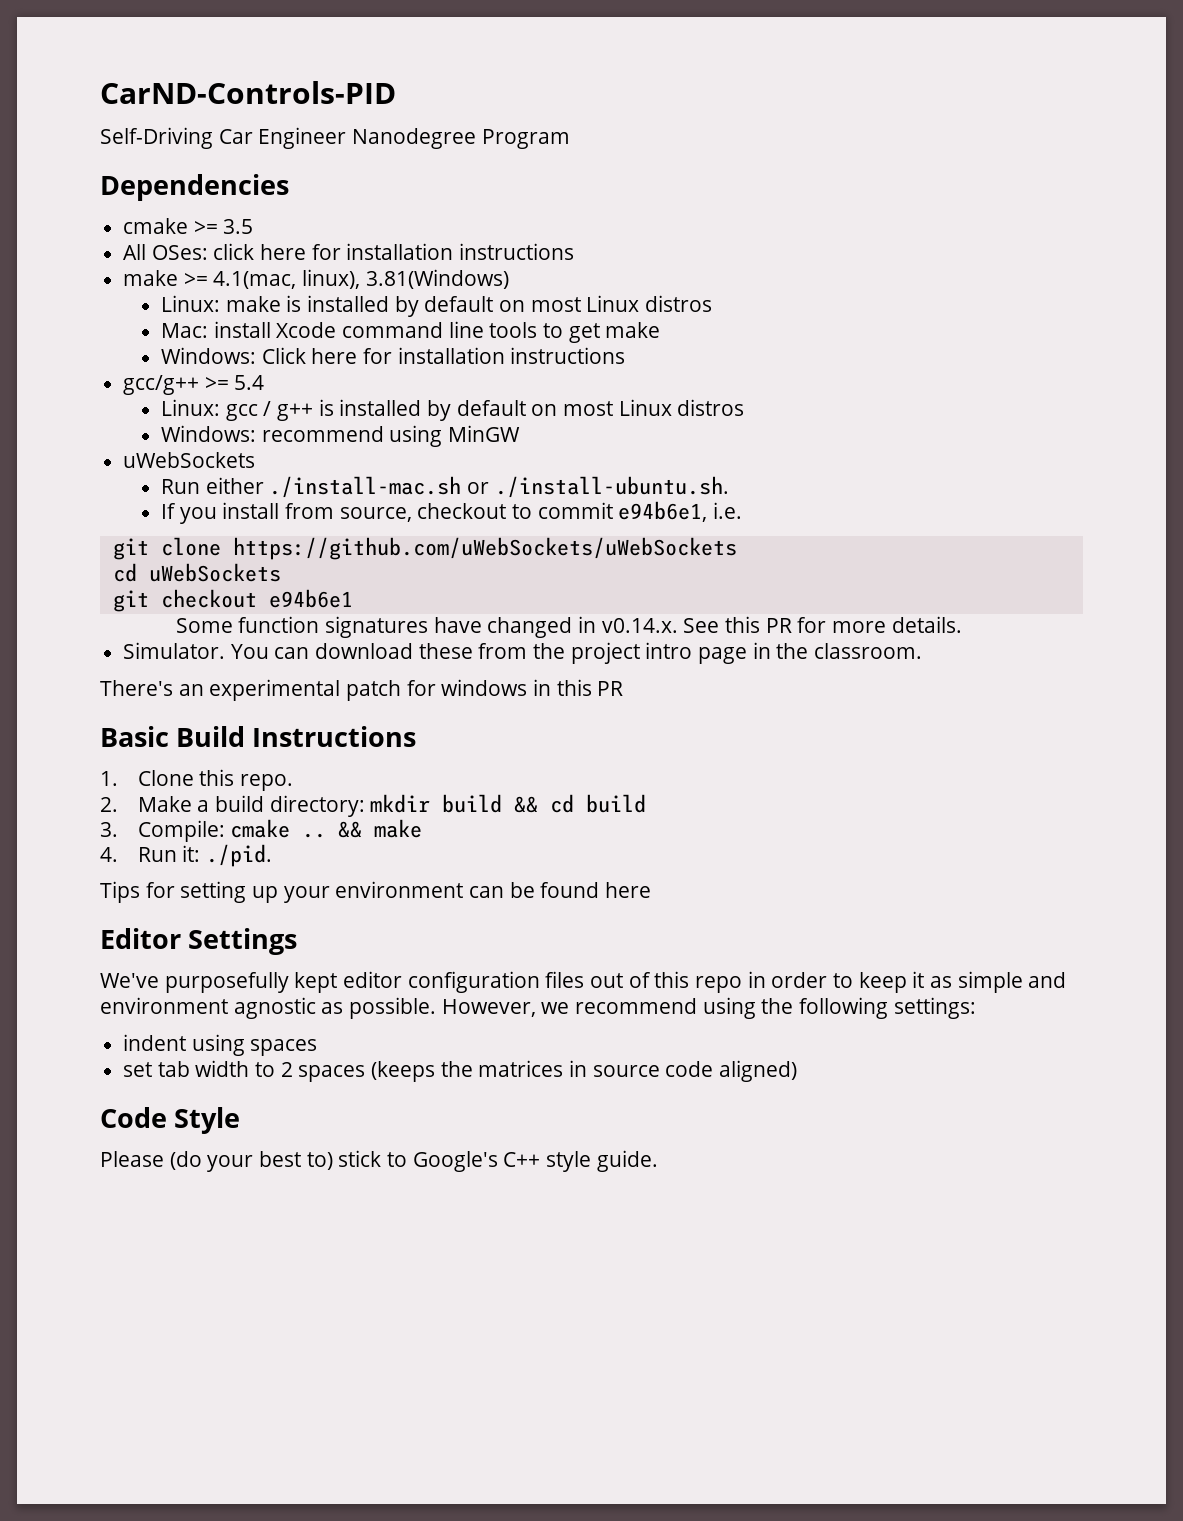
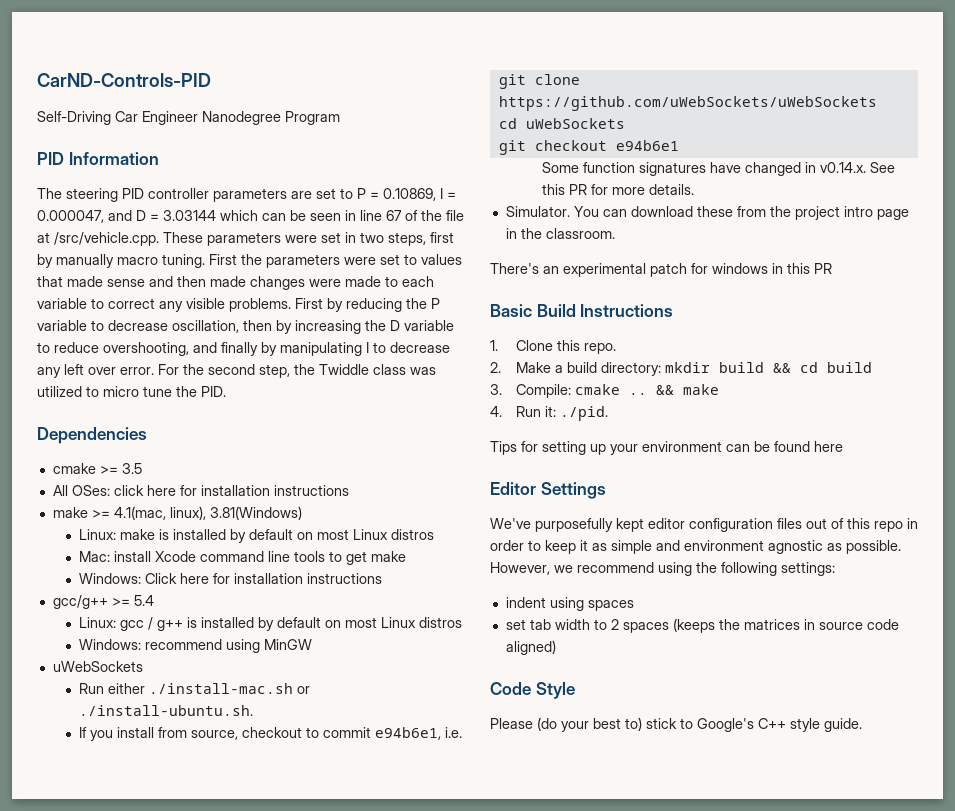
+ PID Information
+ The steering PID controller parameters are set to P = 0.10869, I = 0.000047, and D = 3.03144 which can be seen in line 67 of the file at /src/vehicle.cpp. These parameters were set in two steps, first by manually macro tuning. First the parameters were set to values that made sense and then made changes were made to each variable to correct any visible problems. First by reducing the P variable to decrease oscillation, then by increasing the D variable to reduce overshooting, and finally by manipulating I to decrease any left over error. For the second step, the Twiddle class was utilized to micro tune the PID.

